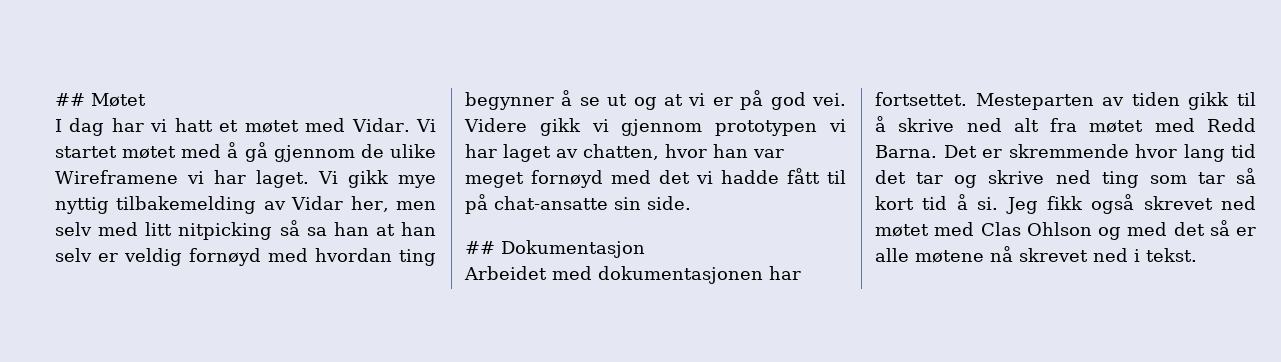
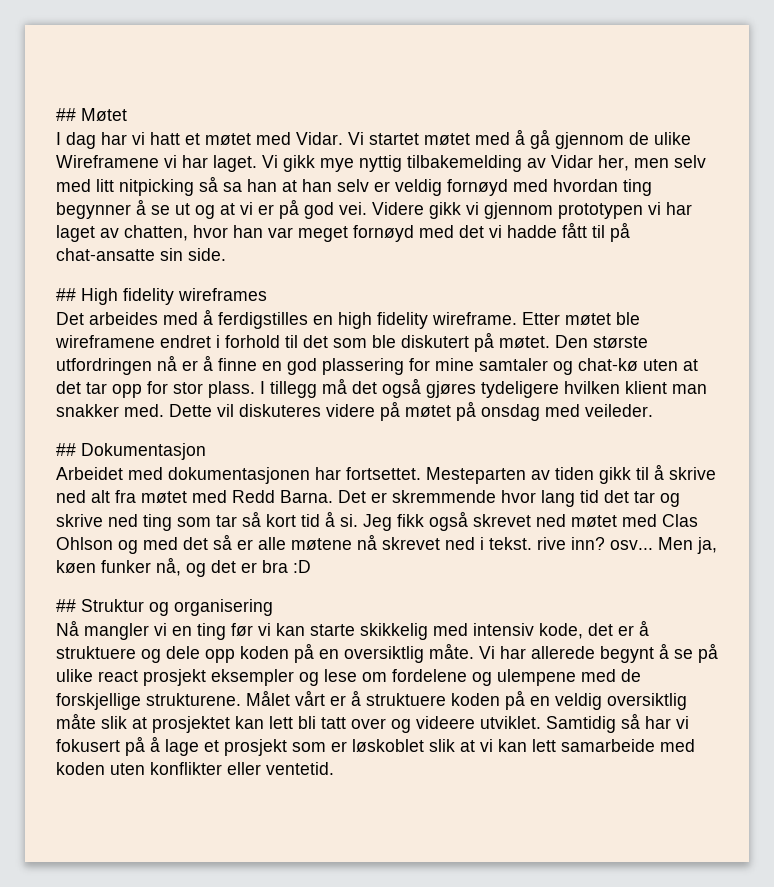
+ ## High fidelity wireframes
+ Det arbeides med å ferdigstilles en high fidelity wireframe. Etter møtet ble wireframene endret i forhold til det som ble diskutert på møtet. Den største utfordringen nå er å finne en god plassering for mine samtaler og chat-kø uten at det tar opp for stor plass. I tillegg må det også gjøres tydeligere hvilken klient man snakker med. Dette vil diskuteres videre på møtet på onsdag med veileder.
- Jeg fikk også skrevet ned møtet med Clas Ohlson og med det så er alle møtene nå skrevet ned i tekst.
+ Jeg fikk også skrevet ned møtet med Clas Ohlson og med det så er alle møtene nå skrevet ned i tekst. rive inn? osv... Men ja, køen funker nå, og det er bra :D
+ ## Struktur og organisering
+ Nå mangler vi en ting før vi kan starte skikkelig med intensiv kode, det er å struktuere og dele opp koden på en oversiktlig måte. Vi har allerede begynt å se på ulike react prosjekt eksempler og lese om fordelene og ulempene med de forskjellige strukturene. Målet vårt er å struktuere koden på en veldig oversiktlig måte slik at prosjektet kan lett bli tatt over og videere utviklet. Samtidig så har vi fokusert på å lage et prosjekt som er løskoblet slik at vi kan lett samarbeide med koden uten konflikter eller ventetid.

